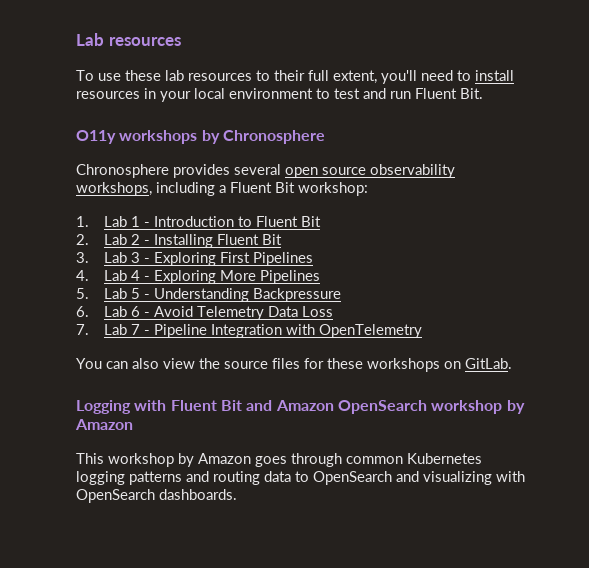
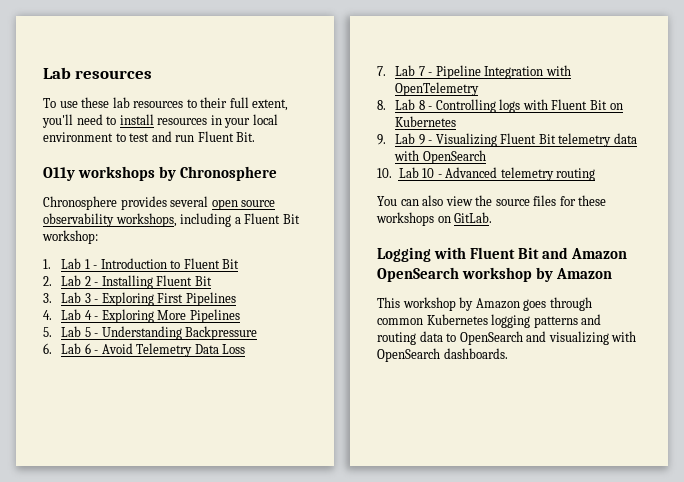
+ 8. Lab 8 - Controlling logs with Fluent Bit on Kubernetes
+ 9. Lab 9 - Visualizing Fluent Bit telemetry data with OpenSearch
+ 10. Lab 10 - Advanced telemetry routing

